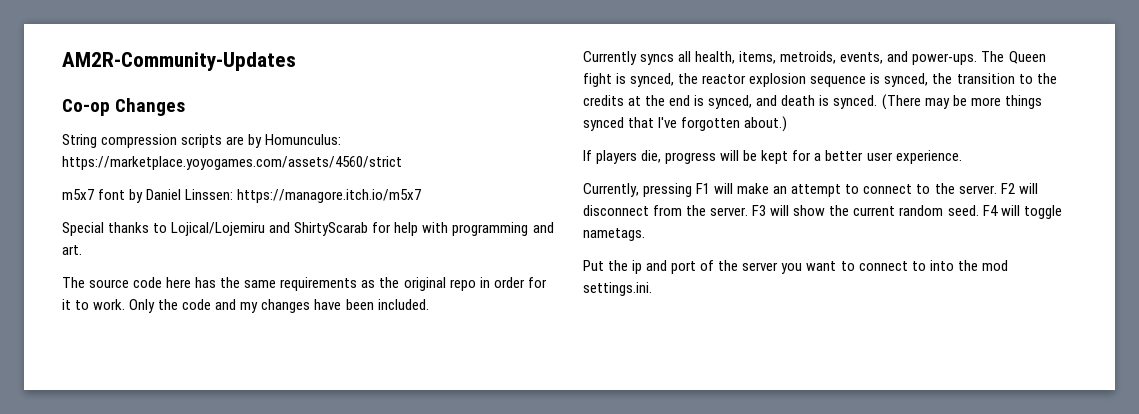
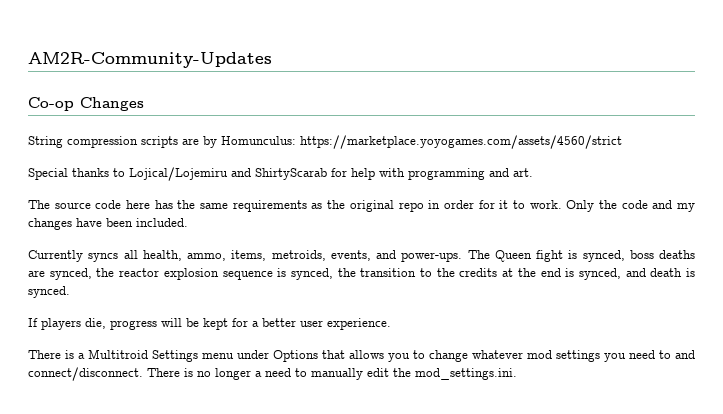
- m5x7 font by Daniel Linssen: https://managore.itch.io/m5x7
- Currently syncs all health, items, metroids, events, and power-ups.
+ Currently syncs all health, ammo, items, metroids, events, and power-ups.
- The Queen fight is synced, the reactor explosion sequence is synced, the transition to the credits at the end is synced, and death is synced. (There may be more things synced that I've forgotten about.)
+ The Queen fight is synced, boss deaths are synced, the reactor explosion sequence is synced, the transition to the credits at the end is synced, and death is synced.
- Currently, pressing F1 will make an attempt to connect to the server. F2 will disconnect from the server. F3 will show the current random seed. F4 will toggle nametags.
- Put the ip and port of the server you want to connect to into the mod settings.ini.
+ There is a Multitroid Settings menu under Options that allows you to change whatever mod settings you need to and connect/disconnect. There is no longer a need to manually edit the mod_settings.ini.

